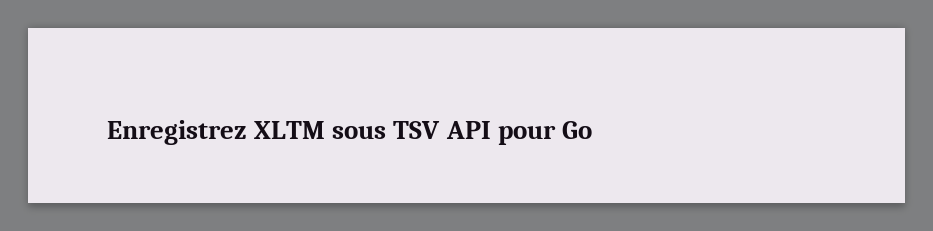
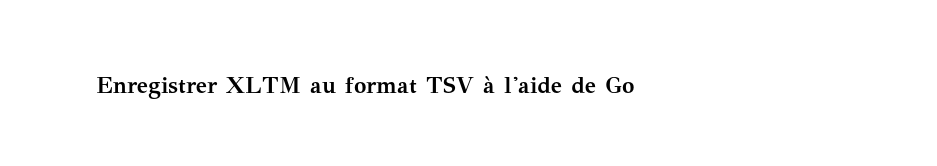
- Enregistrez XLTM sous TSV API pour Go
+ Enregistrer XLTM au format TSV à l'aide de Go

